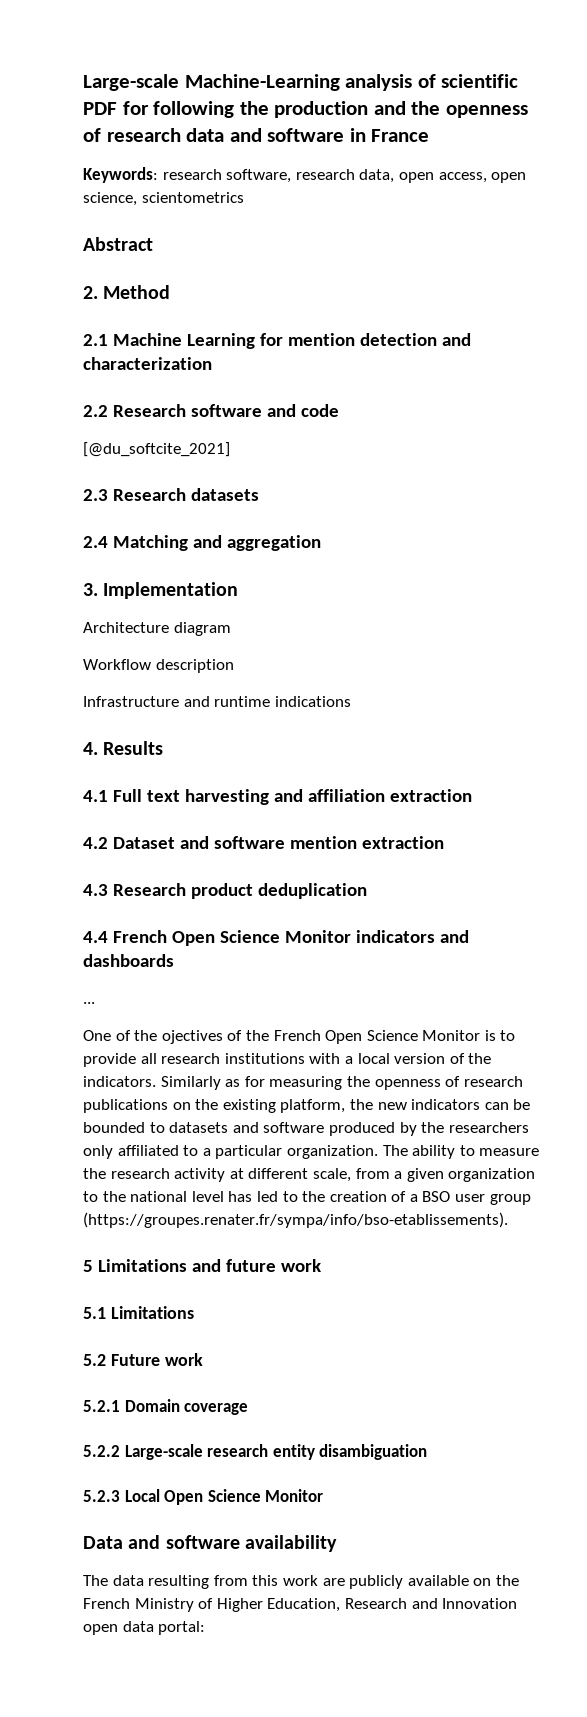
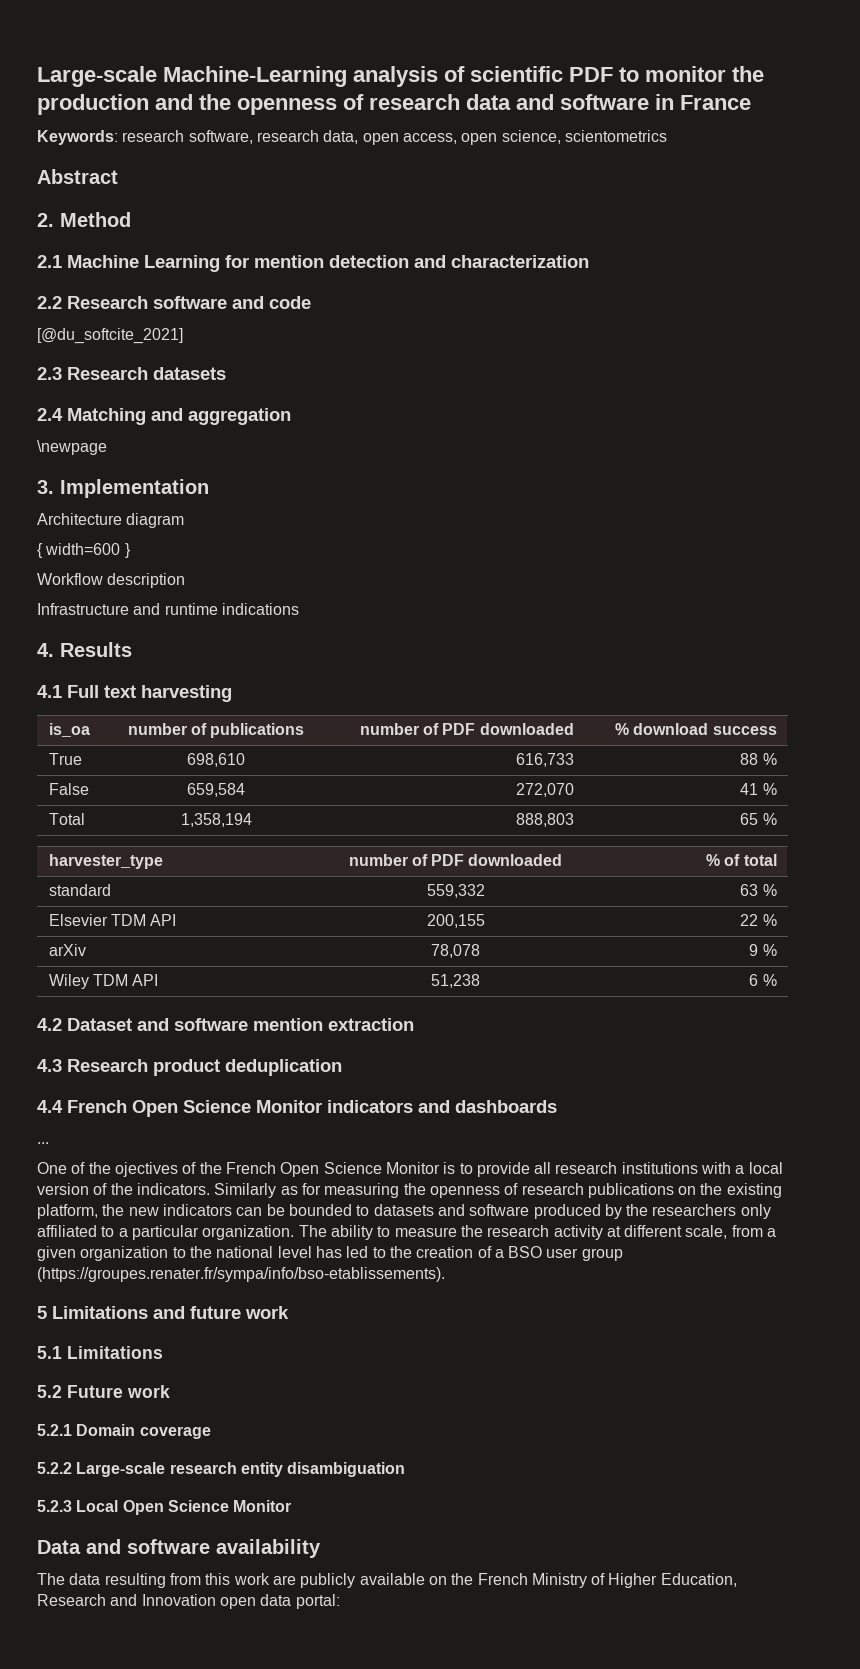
- Large-scale Machine-Learning analysis of scientific PDF for following the production and the openness of research data and software in France
+ Large-scale Machine-Learning analysis of scientific PDF to monitor the production and the openness of research data and software in France
+ \newpage
+ { width=600 }
- 4.1 Full text harvesting and affiliation extraction
+ 4.1 Full text harvesting
+ is_oa | number of publications | number of PDF downloaded | % download success
+ True | 698,610 | 616,733 | 88 %
+ False | 659,584 | 272,070 | 41 %
+ Total | 1,358,194 | 888,803 | 65 %
+ harvester_type | number of PDF downloaded | % of total
+ standard | 559,332 | 63 %
+ Elsevier TDM API | 200,155 | 22 %
+ arXiv | 78,078 | 9 %
+ Wiley TDM API | 51,238 | 6 %

